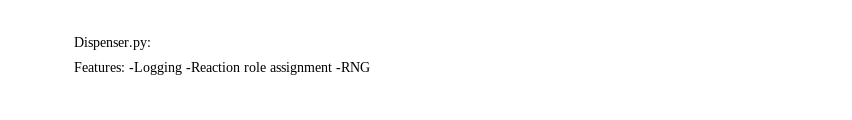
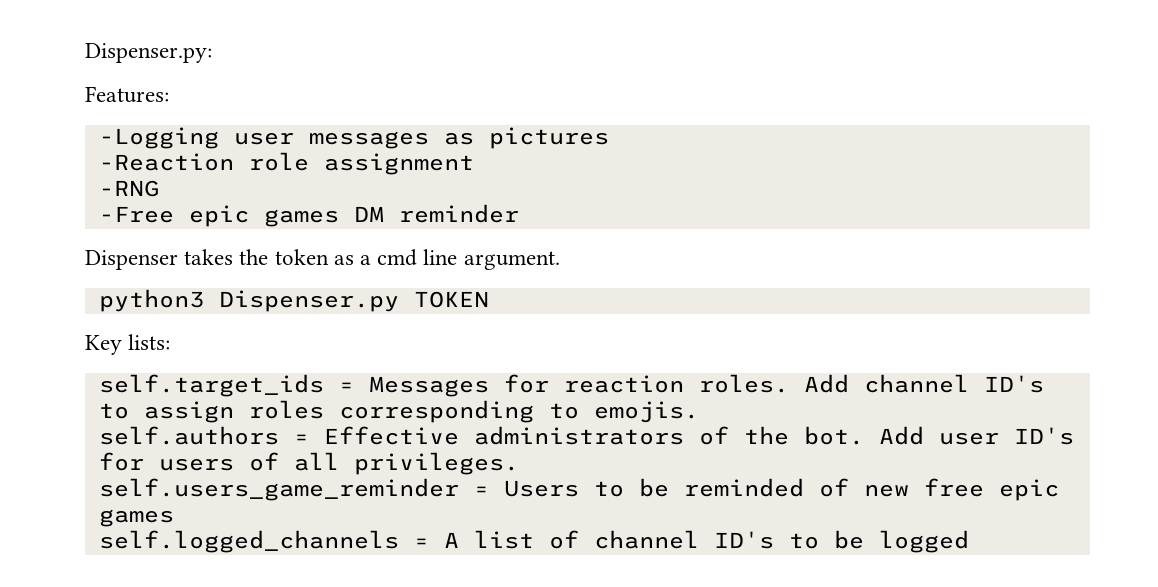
- Features: -Logging -Reaction role assignment -RNG
+ Features:
+ -Logging user messages as pictures
+ -Reaction role assignment
+ -RNG
+ -Free epic games DM reminder
+ Dispenser takes the token as a cmd line argument.
+ python3 Dispenser.py TOKEN
+ Key lists:
+ self.target_ids = Messages for reaction roles. Add channel ID's to assign roles corresponding to emojis.
+ self.authors = Effective administrators of the bot. Add user ID's for users of all privileges.
+ self.users_game_reminder = Users to be reminded of new free epic games
+ self.logged_channels = A list of channel ID's to be logged

